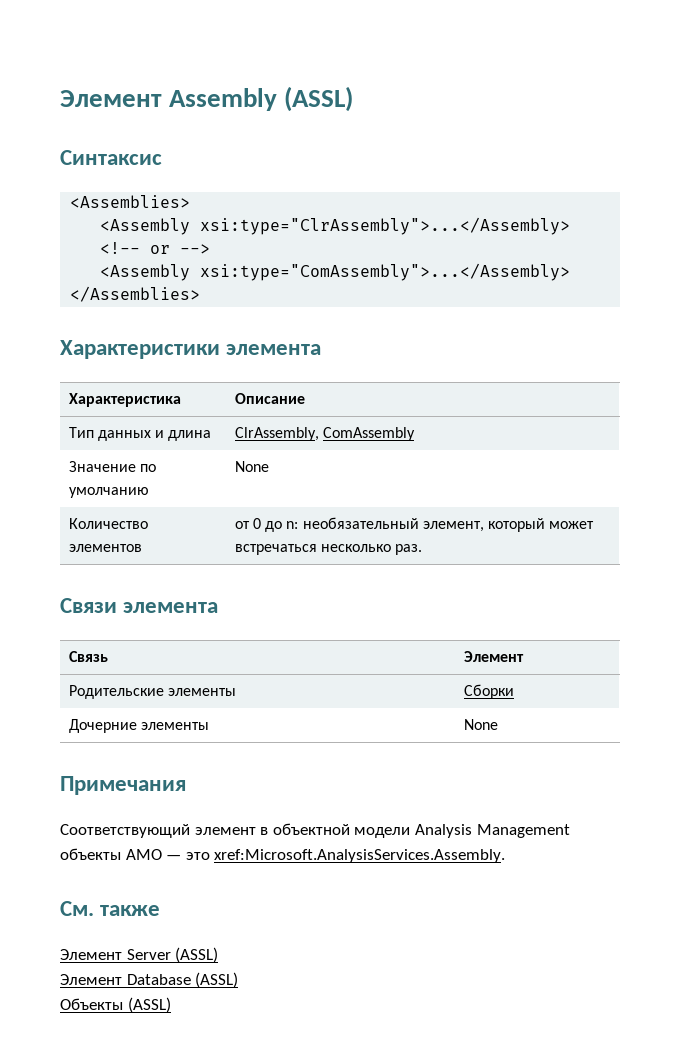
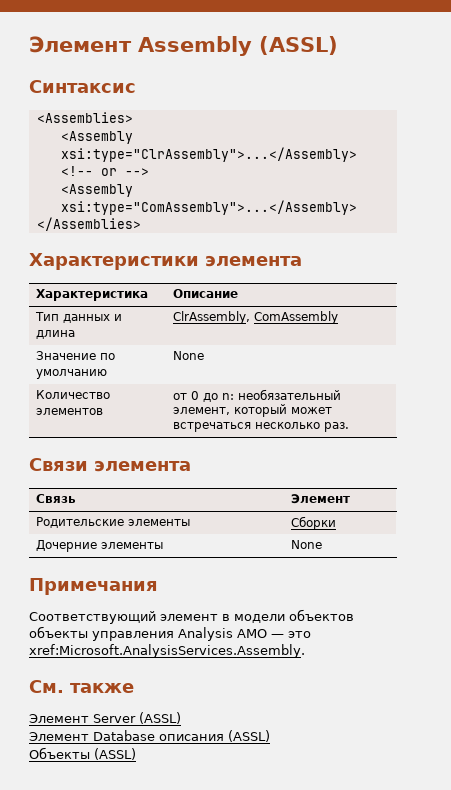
- Соответствующий элемент в объектной модели Analysis Management объекты AMO — это xref:Microsoft.AnalysisServices.Assembly.
+ Соответствующий элемент в модели объектов объекты управления Analysis AMO — это xref:Microsoft.AnalysisServices.Assembly.
- Элемент Database (ASSL)
+ Элемент Database описания (ASSL)

